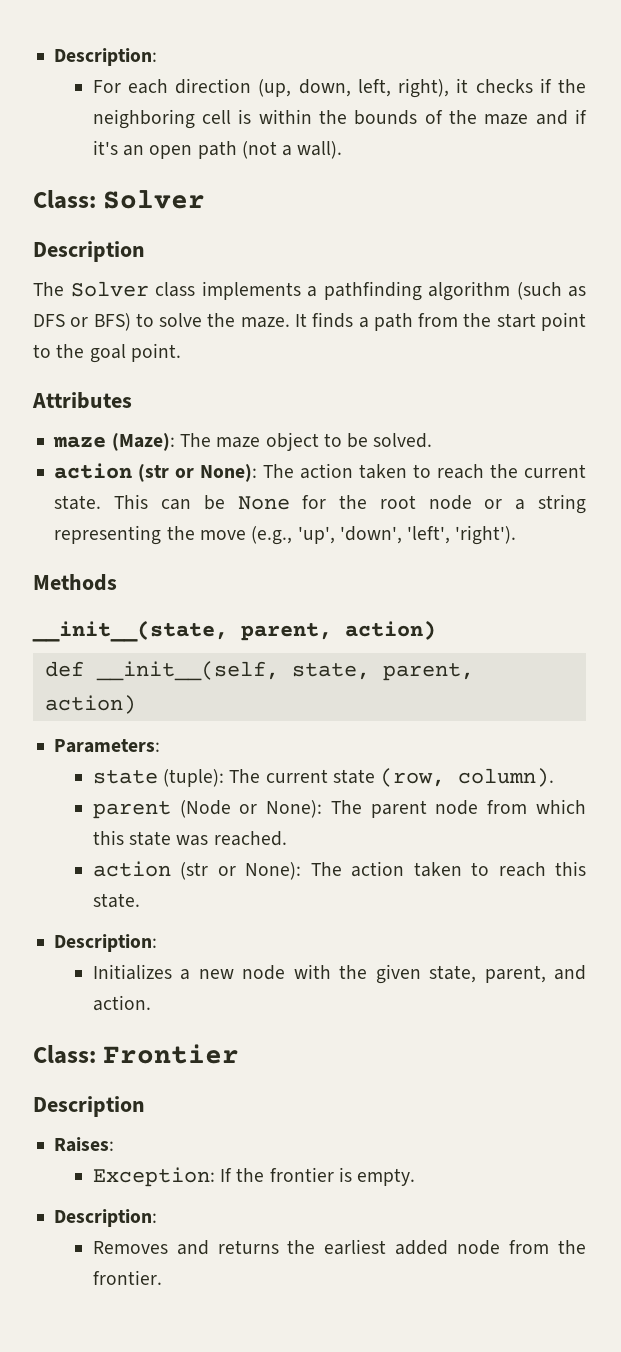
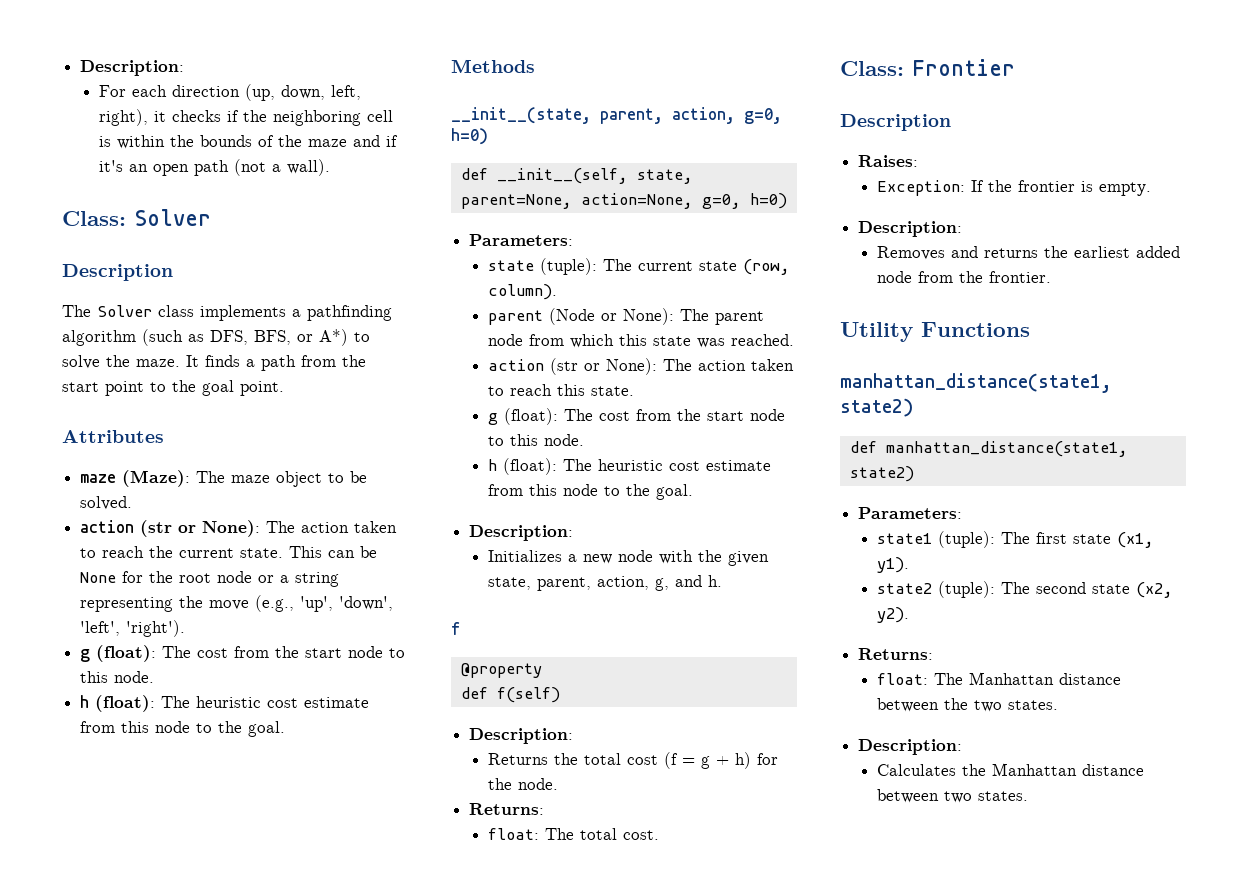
- The Solver class implements a pathfinding algorithm (such as DFS or BFS) to solve the maze.
+ The Solver class implements a pathfinding algorithm (such as DFS, BFS, or A*) to solve the maze.
  This can be None for the root node or a string representing the move (e.g., 'up', 'down', 'left', 'right').
+ g (float): The cost from the start node to this node.
+ h (float): The heuristic cost estimate from this node to the goal.
- __init__(state, parent, action)
+ __init__(state, parent, action, g=0, h=0)
- def __init__(self, state, parent, action)
+ def __init__(self, state, parent=None, action=None, g=0, h=0)
  action (str or None): The action taken to reach this state.
+ g (float): The cost from the start node to this node.
+ h (float): The heuristic cost estimate from this node to the goal.
- Initializes a new node with the given state, parent, and action.
+ Initializes a new node with the given state, parent, action, g, and h.
+ f
+ @property
+ def f(self)
+ Description:
+ Returns the total cost (f = g + h) for the node.
+ Returns:
+ float: The total cost.
+ Utility Functions
+ manhattan_distance(state1, state2)
+ def manhattan_distance(state1, state2)
+ Parameters:
+ state1 (tuple): The first state (x1, y1).
+ state2 (tuple): The second state (x2, y2).
+ Returns:
+ float: The Manhattan distance between the two states.
+ Description:
+ Calculates the Manhattan distance between two states.

